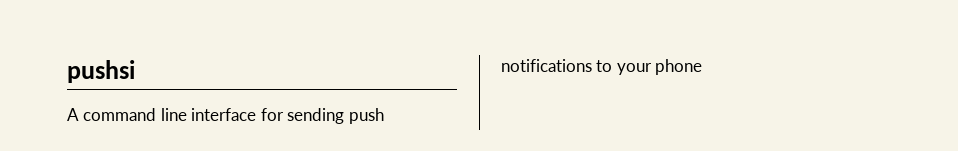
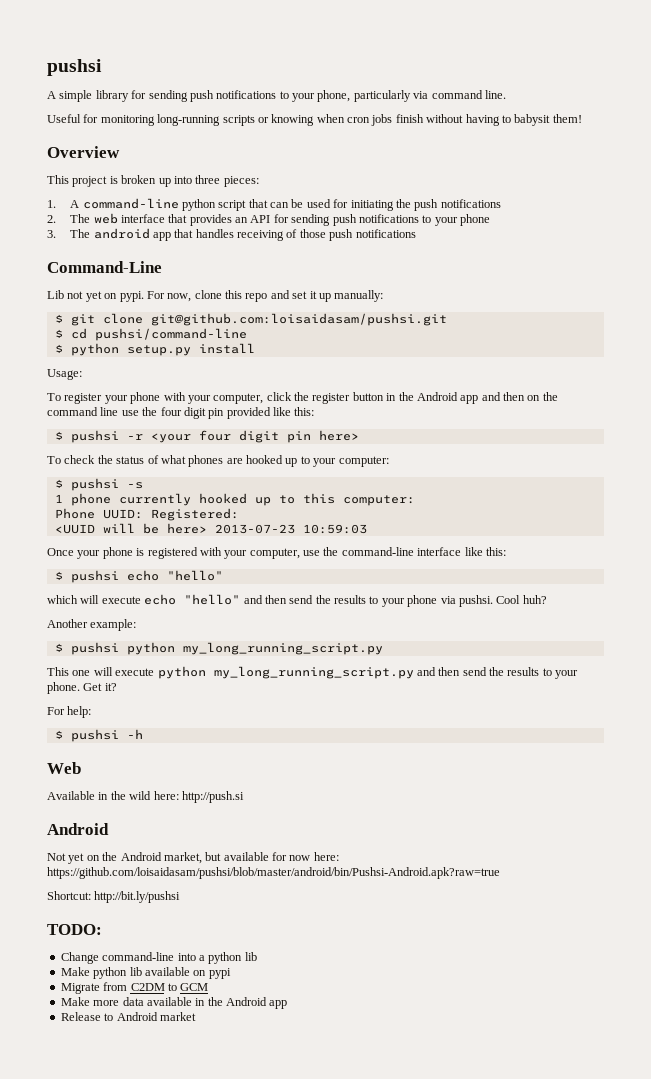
- A command line interface for sending push notifications to your phone
+ A simple library for sending push notifications to your phone, particularly via command line.
+ Useful for monitoring long-running scripts or knowing when cron jobs finish without having to babysit them!
+ Overview
+ This project is broken up into three pieces:
+ 1. A command-line python script that can be used for initiating the push notifications
+ 2. The web interface that provides an API for sending push notifications to your phone
+ 3. The android app that handles receiving of those push notifications
+ Command-Line
+ Lib not yet on pypi. For now, clone this repo and set it up manually:
+ $ git clone git@github.com:loisaidasam/pushsi.git
+ $ cd pushsi/command-line
+ $ python setup.py install
+ Usage:
+ To register your phone with your computer, click the register button in the Android app and then on the command line use the four digit pin provided like this:
+ $ pushsi -r <your four digit pin here>
+ To check the status of what phones are hooked up to your computer:
+ $ pushsi -s
+ 1 phone currently hooked up to this computer:
+ Phone UUID: Registered:
+ <UUID will be here> 2013-07-23 10:59:03
+ Once your phone is registered with your computer, use the command-line interface like this:
+ $ pushsi echo "hello"
+ which will execute echo "hello" and then send the results to your phone via pushsi. Cool huh?
+ Another example:
+ $ pushsi python my_long_running_script.py
+ This one will execute python my_long_running_script.py and then send the results to your phone. Get it?
+ For help:
+ $ pushsi -h
+ Web
+ Available in the wild here: http://push.si
+ Android
+ Not yet on the Android market, but available for now here: https://github.com/loisaidasam/pushsi/blob/master/android/bin/Pushsi-Android.apk?raw=true
+ Shortcut: http://bit.ly/pushsi
+ TODO:
+ Change command-line into a python lib
+ Make python lib available on pypi
+ Migrate from C2DM to GCM
+ Make more data available in the Android app
+ Release to Android market

